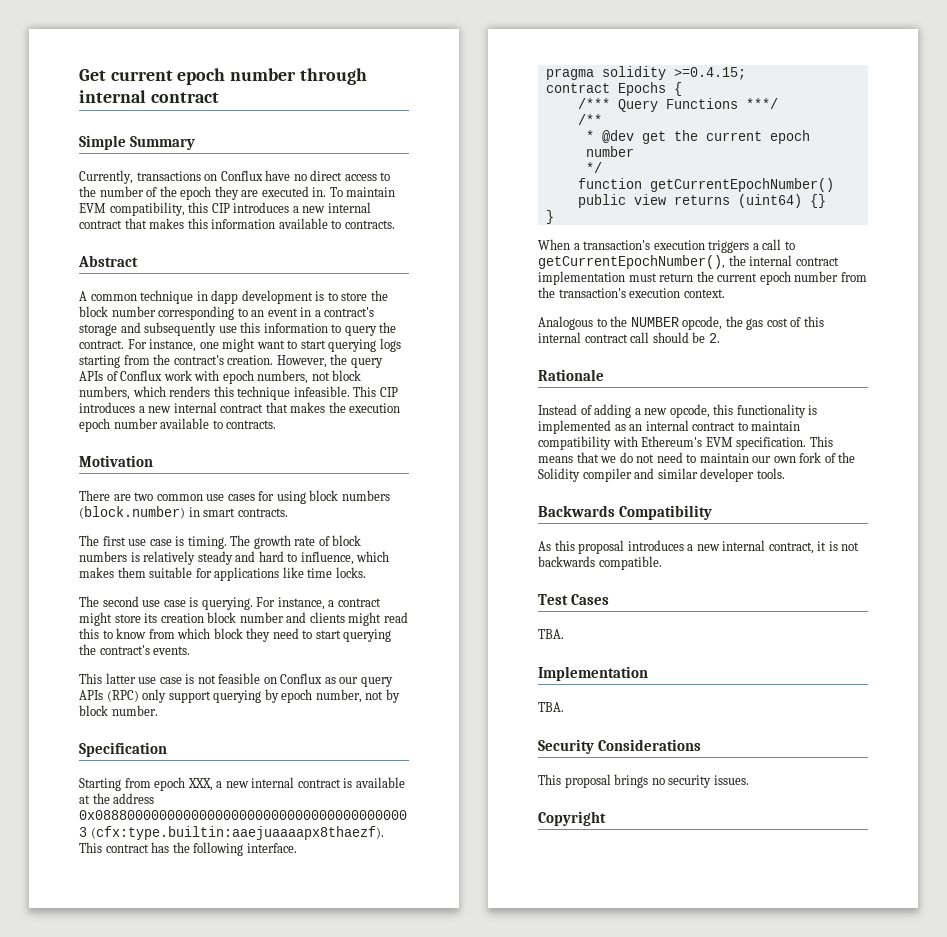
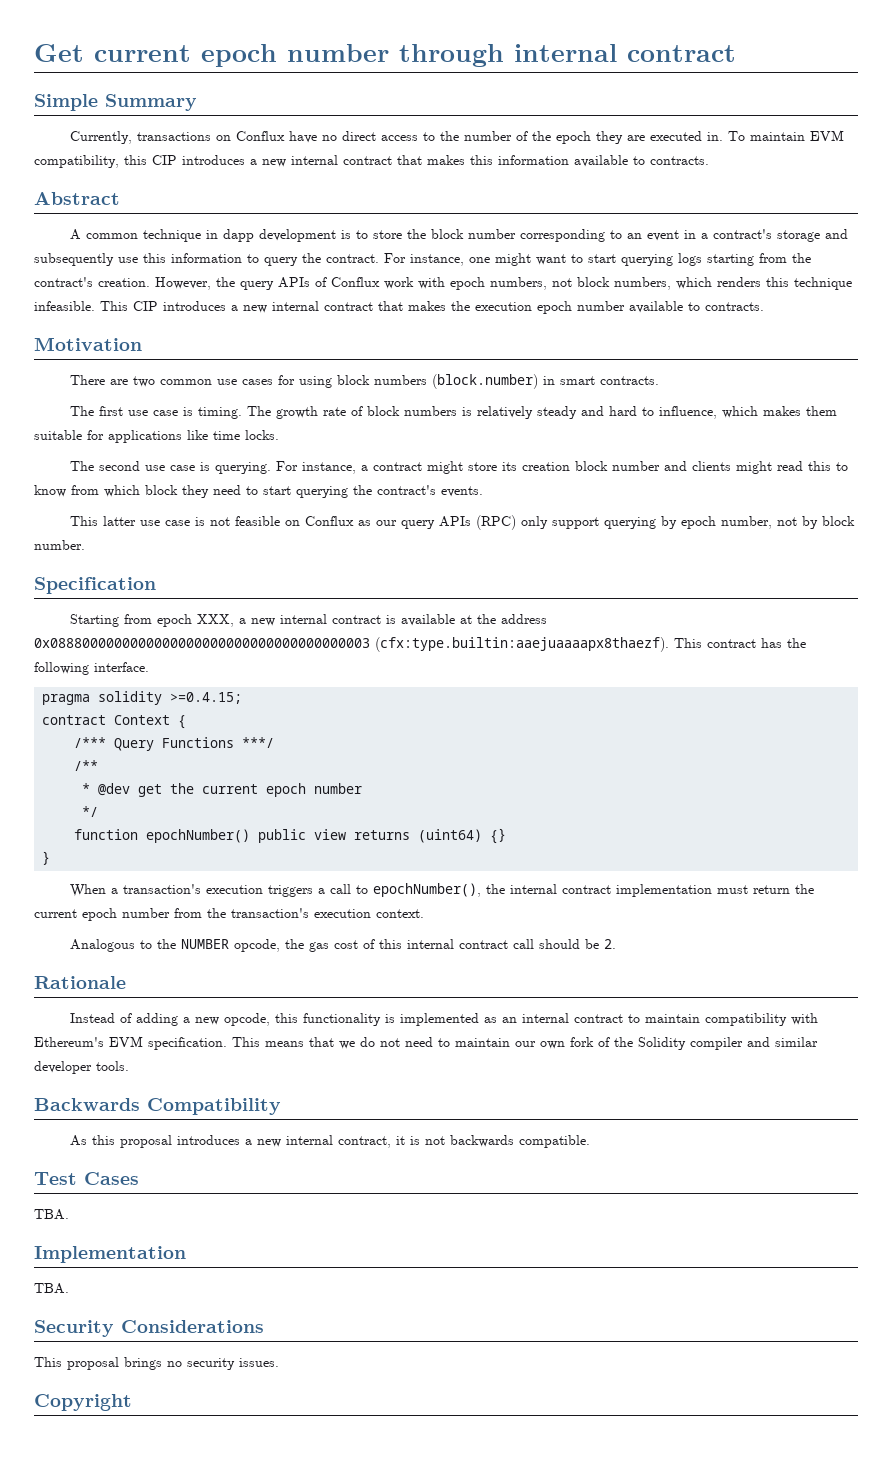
- contract Epochs {
+ contract Context {
- function getCurrentEpochNumber() public view returns (uint64) {}
+ function epochNumber() public view returns (uint64) {}
- When a transaction's execution triggers a call to getCurrentEpochNumber(), the internal contract implementation must return the current epoch number from the transaction's execution context.
+ When a transaction's execution triggers a call to epochNumber(), the internal contract implementation must return the current epoch number from the transaction's execution context.

